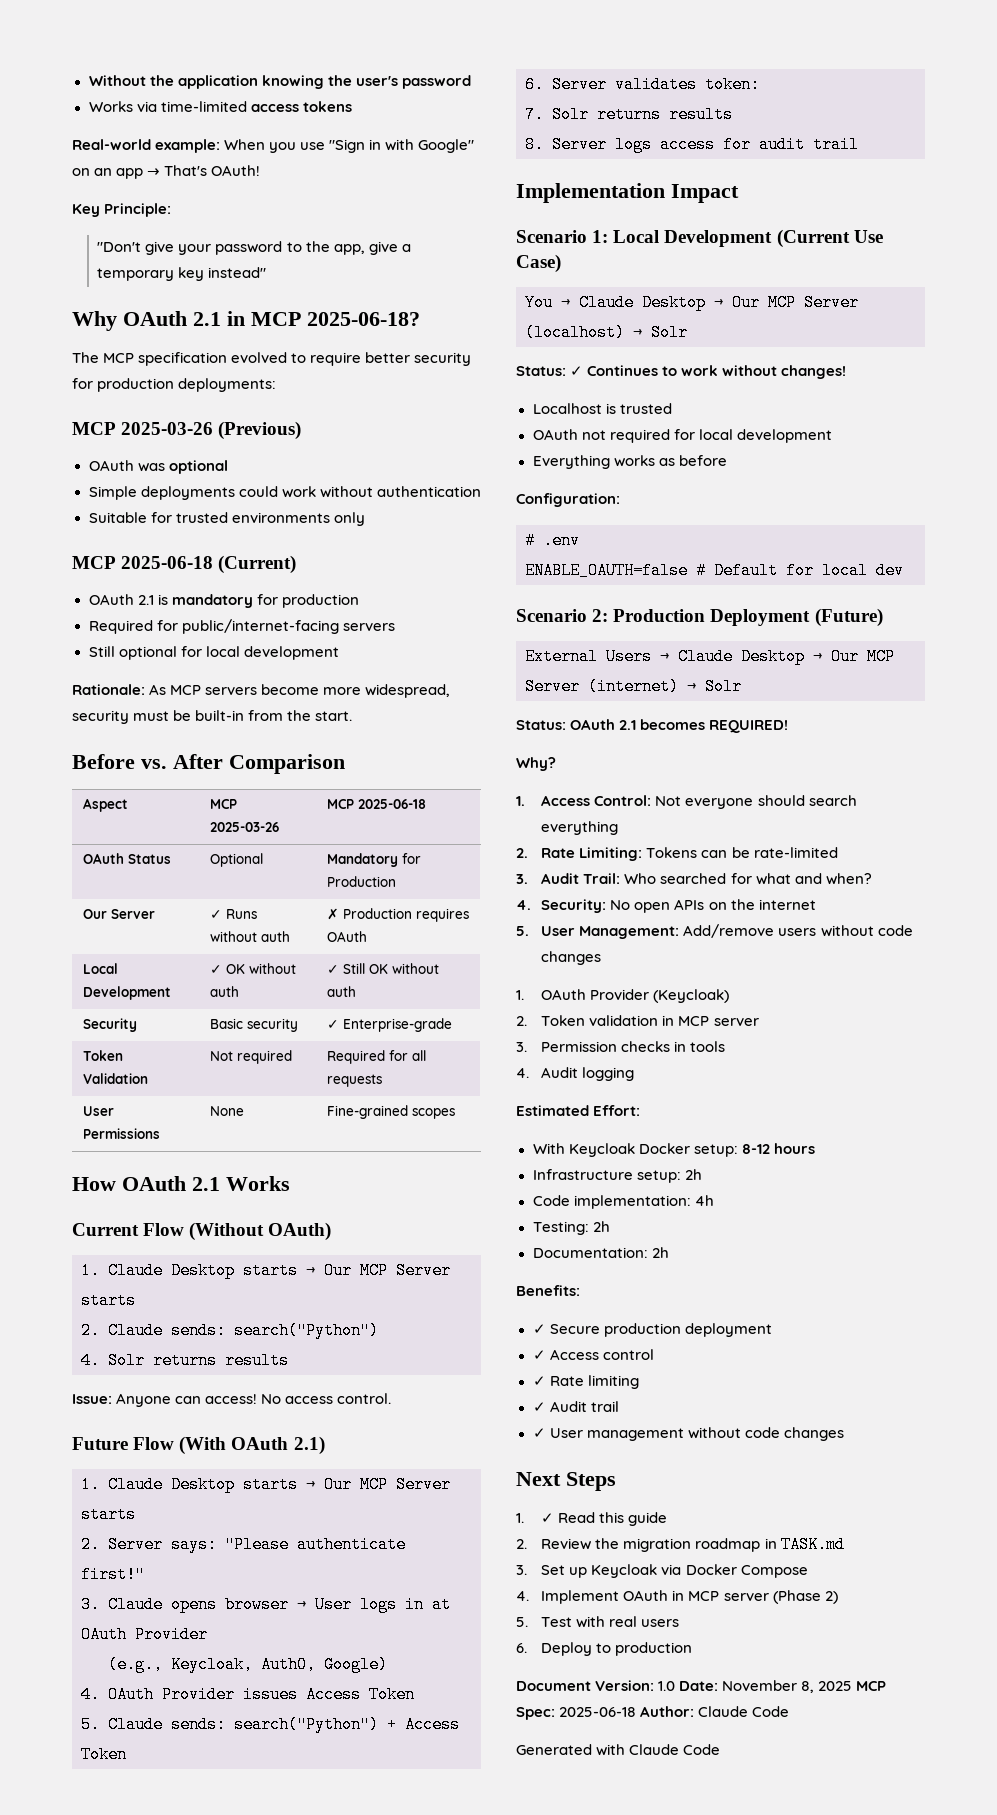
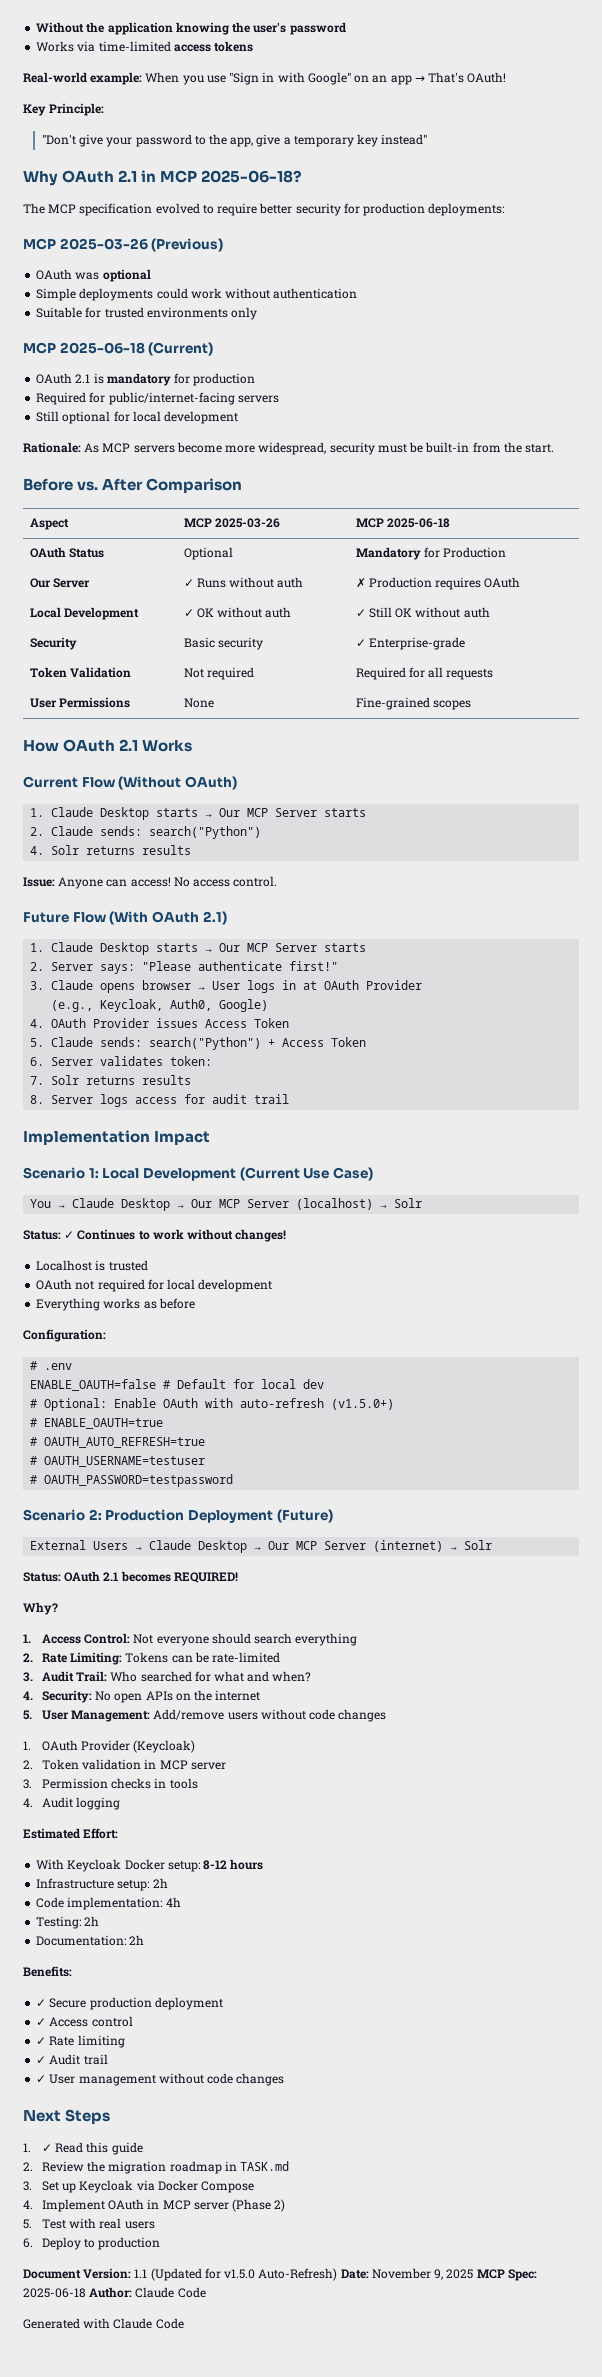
+ # Optional: Enable OAuth with auto-refresh (v1.5.0+)
+ # ENABLE_OAUTH=true
+ # OAUTH_AUTO_REFRESH=true
+ # OAUTH_USERNAME=testuser
+ # OAUTH_PASSWORD=testpassword
- Document Version: 1.0 Date: November 8, 2025 MCP Spec: 2025-06-18 Author: Claude Code
+ Document Version: 1.1 (Updated for v1.5.0 Auto-Refresh) Date: November 9, 2025 MCP Spec: 2025-06-18 Author: Claude Code

